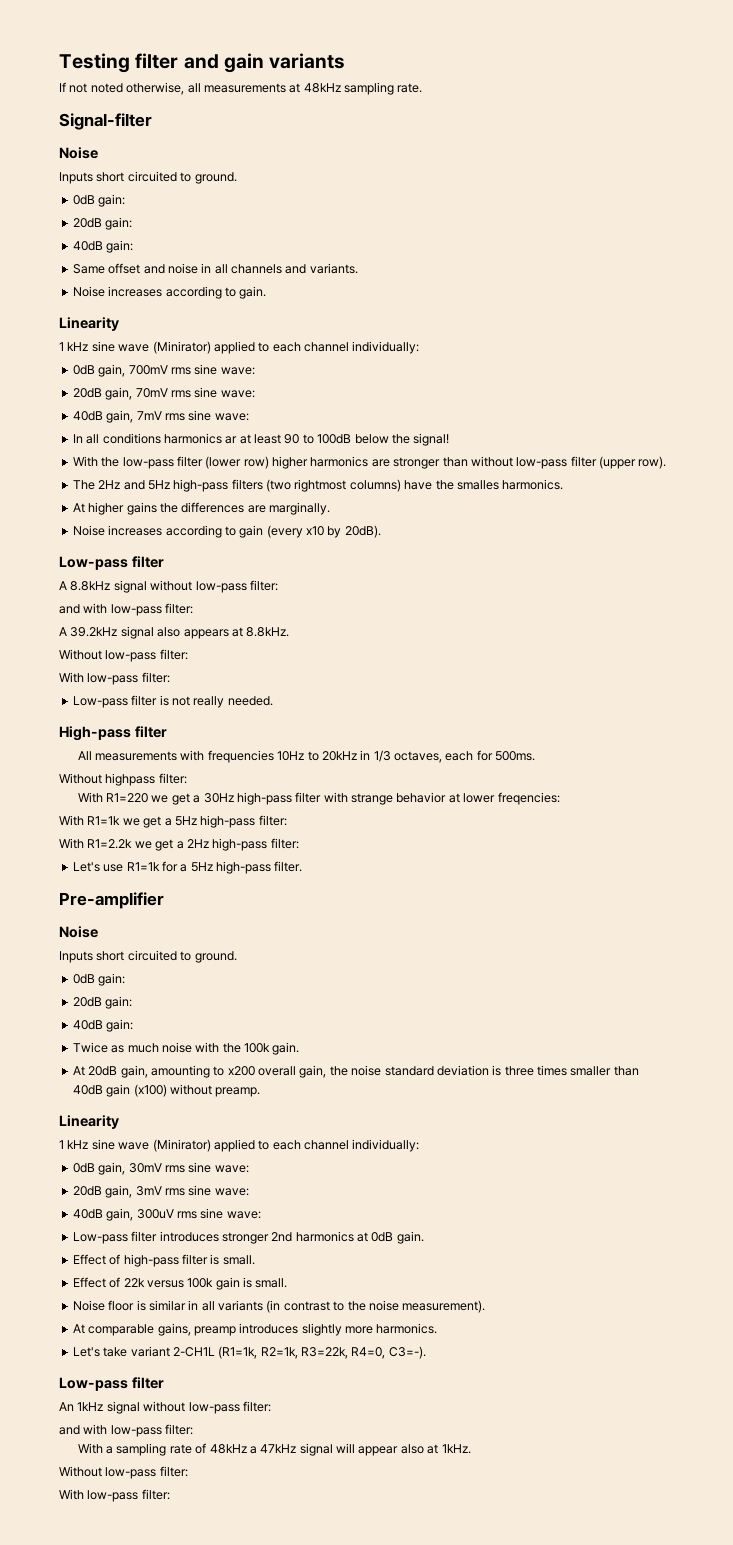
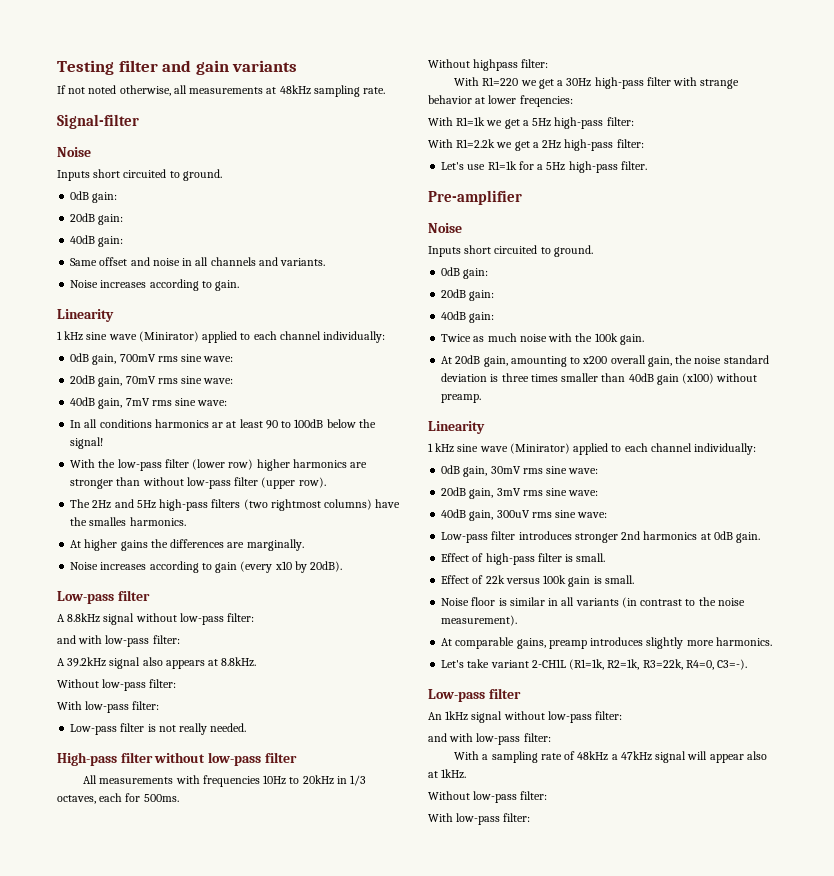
- High-pass filter
+ High-pass filter without low-pass filter

